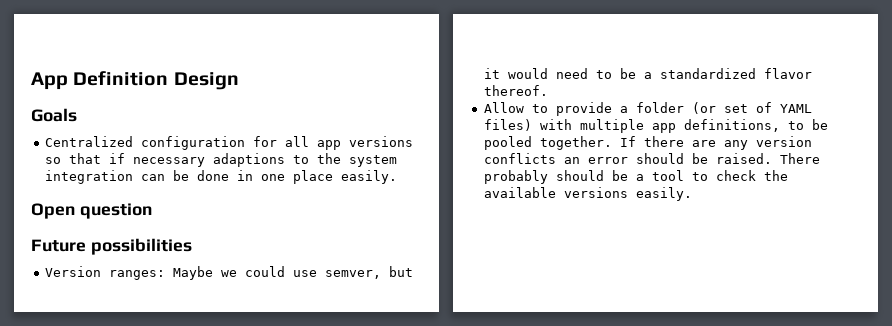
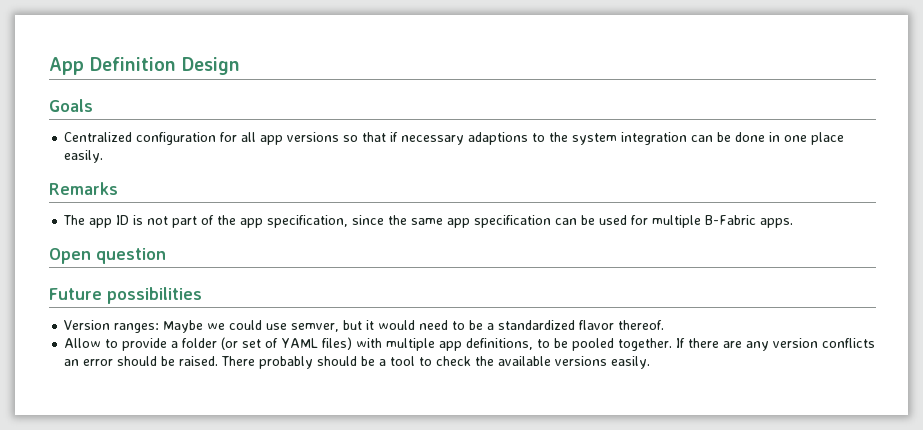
+ Remarks
+ The app ID is not part of the app specification, since the same app specification can be used for multiple B-Fabric apps.

